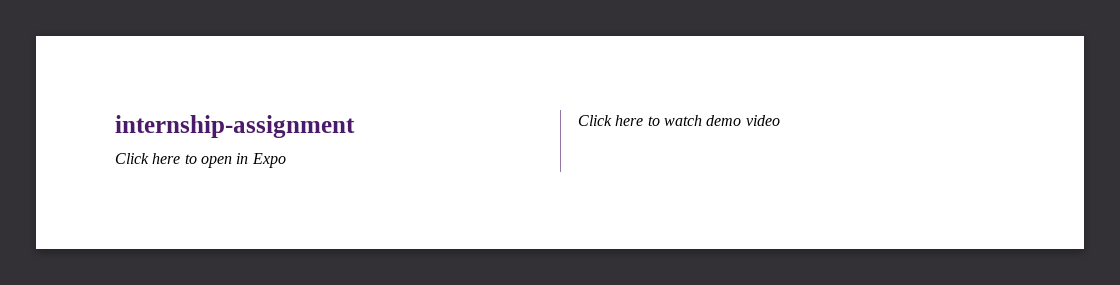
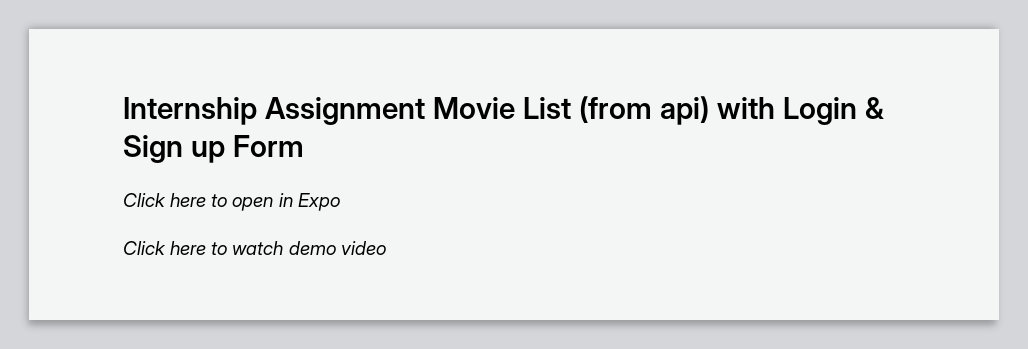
- internship-assignment
+ Internship Assignment Movie List (from api) with Login & Sign up Form

